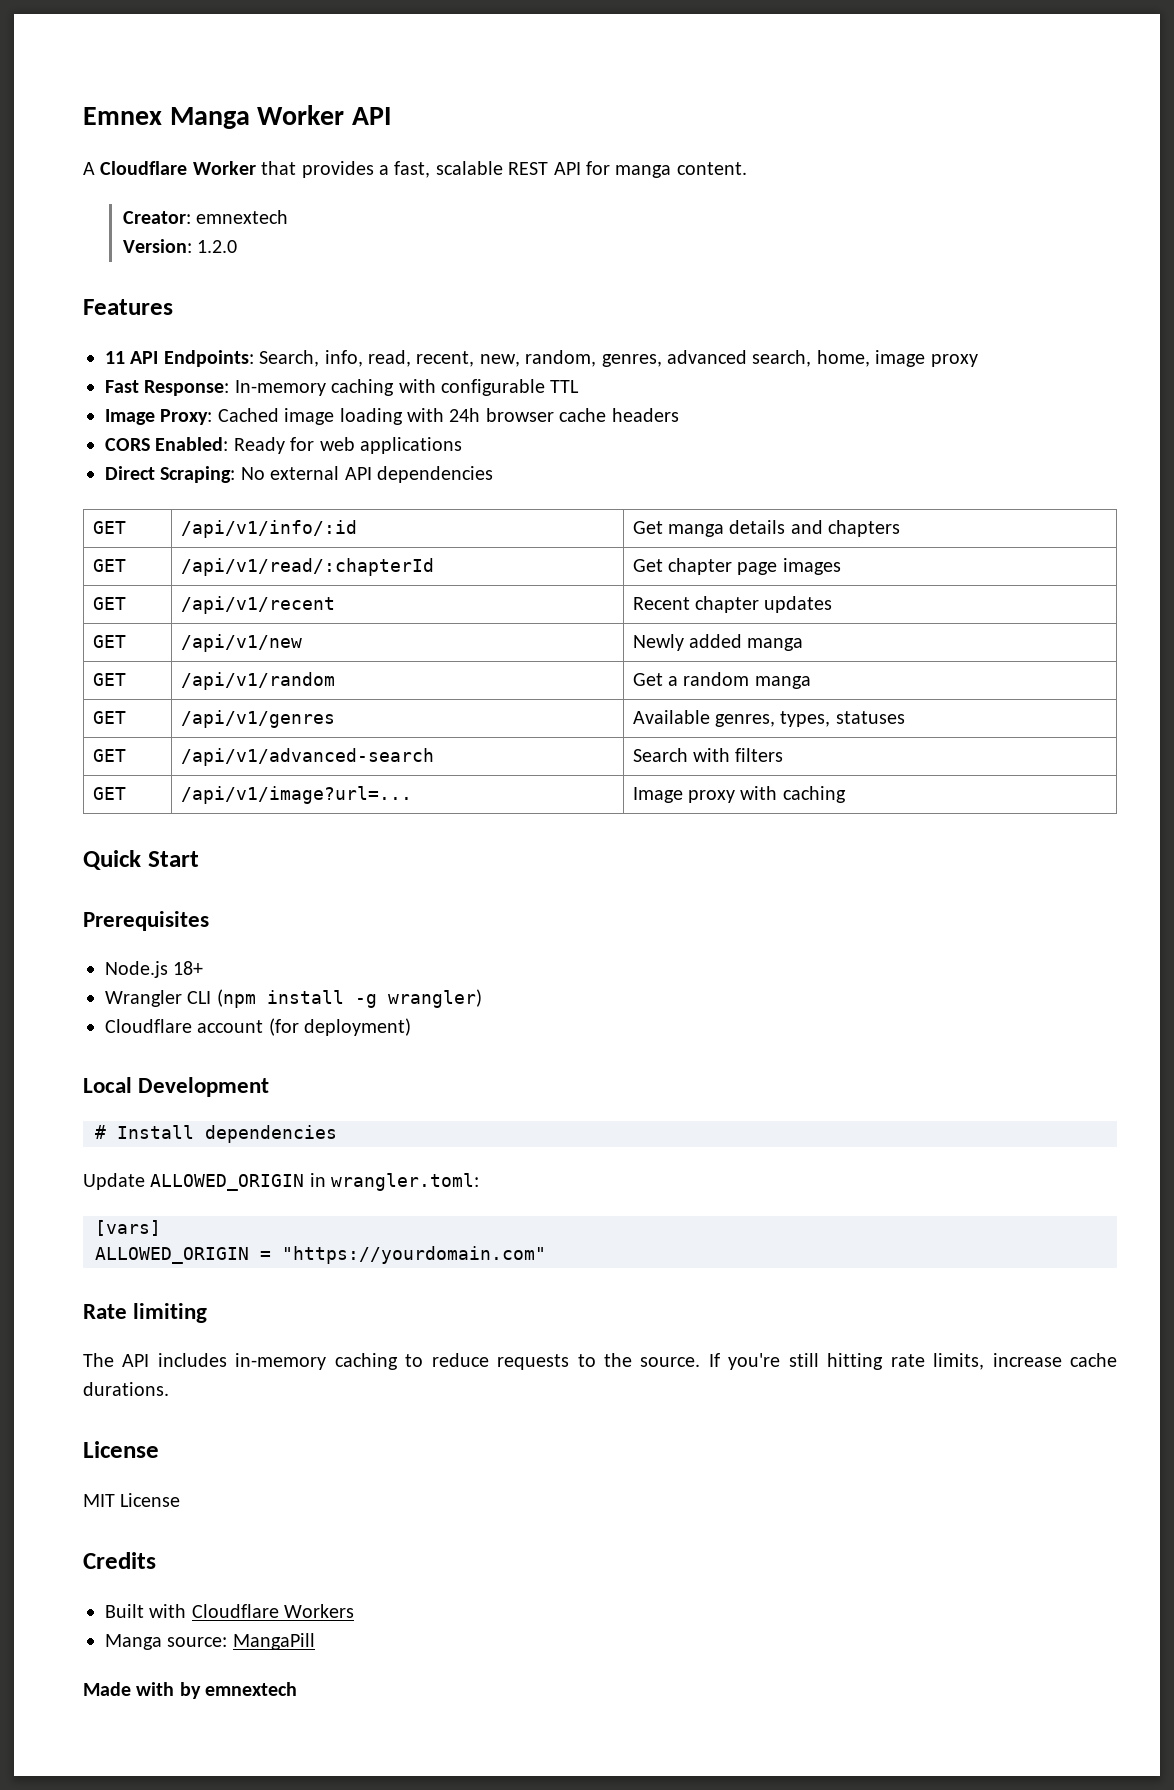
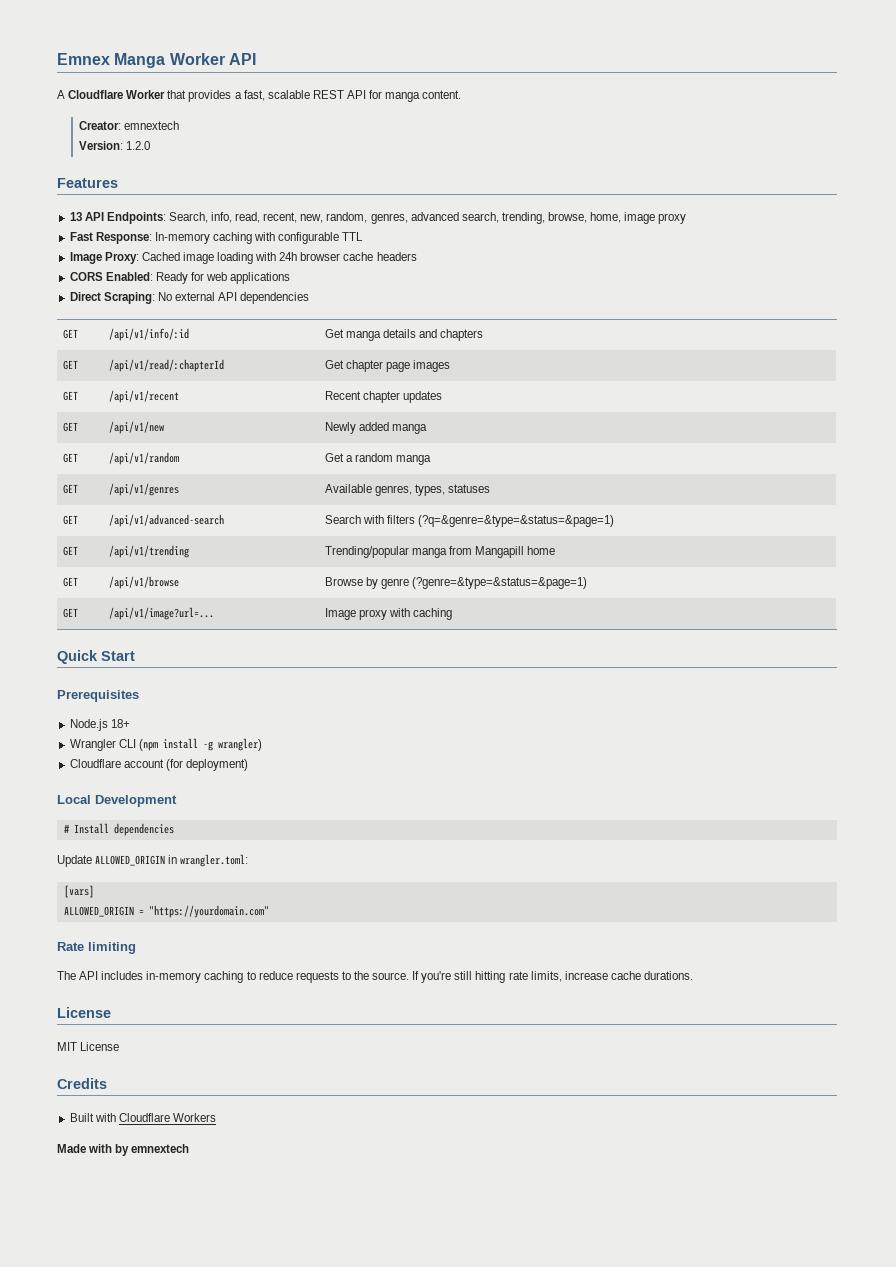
- 11 API Endpoints: Search, info, read, recent, new, random, genres, advanced search, home, image proxy
+ 13 API Endpoints: Search, info, read, recent, new, random, genres, advanced search, trending, browse, home, image proxy
- GET | /api/v1/advanced-search | Search with filters
+ GET | /api/v1/advanced-search | Search with filters (?q=&genre=&type=&status=&page=1)
+ GET | /api/v1/trending | Trending/popular manga from Mangapill home
+ GET | /api/v1/browse | Browse by genre (?genre=&type=&status=&page=1)
- Manga source: MangaPill

